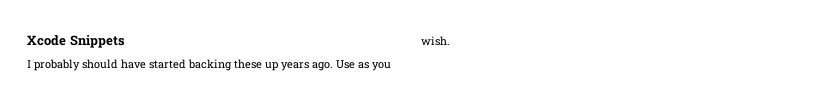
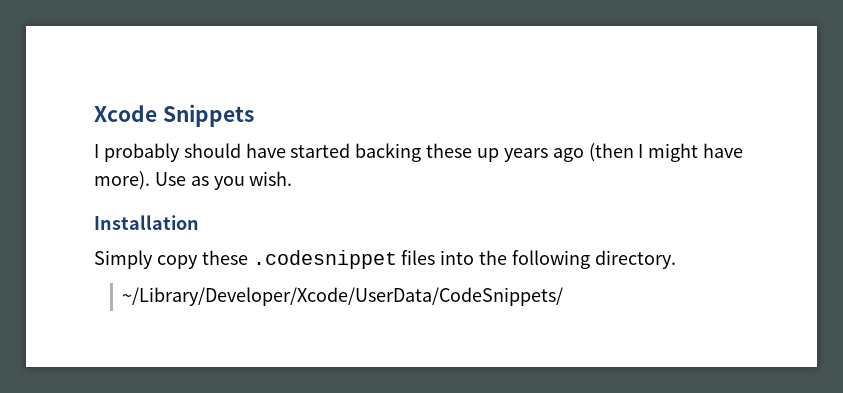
- I probably should have started backing these up years ago. Use as you wish.
+ I probably should have started backing these up years ago (then I might have more). Use as you wish.
+ Installation
+ Simply copy these .codesnippet files into the following directory.
+ ~/Library/Developer/Xcode/UserData/CodeSnippets/

